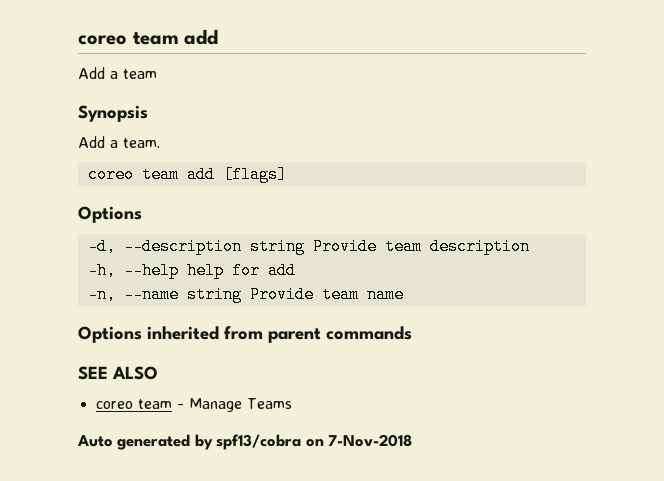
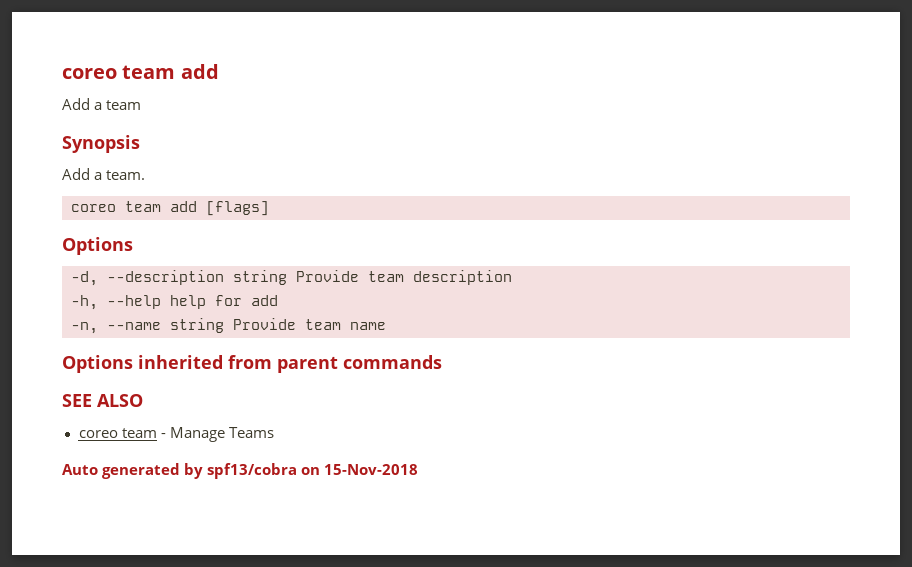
- Auto generated by spf13/cobra on 7-Nov-2018
+ Auto generated by spf13/cobra on 15-Nov-2018

